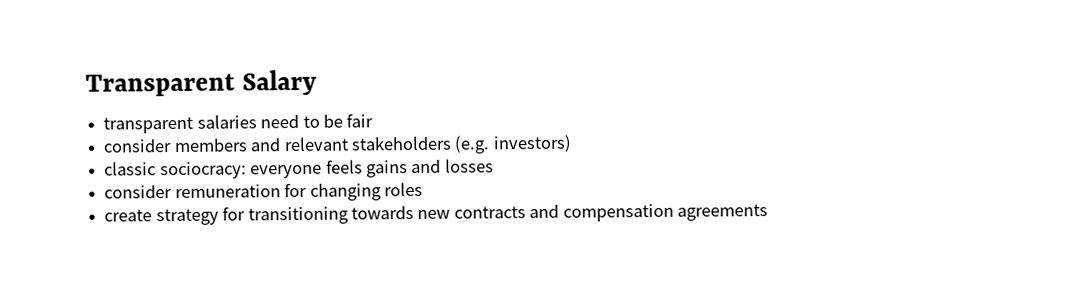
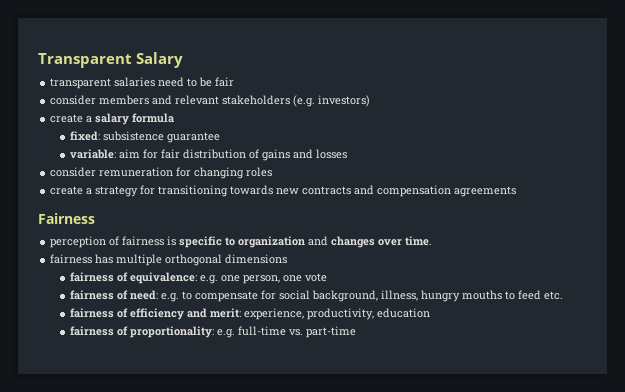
- classic sociocracy: everyone feels gains and losses
+ create a salary formula
+ fixed: subsistence guarantee
+ variable: aim for fair distribution of gains and losses
- create strategy for transitioning towards new contracts and compensation agreements
+ create a strategy for transitioning towards new contracts and compensation agreements
+ Fairness
+ perception of fairness is specific to organization and changes over time.
+ fairness has multiple orthogonal dimensions
+ fairness of equivalence: e.g. one person, one vote
+ fairness of need: e.g. to compensate for social background, illness, hungry mouths to feed etc.
+ fairness of efficiency and merit: experience, productivity, education
+ fairness of proportionality: e.g. full-time vs. part-time

